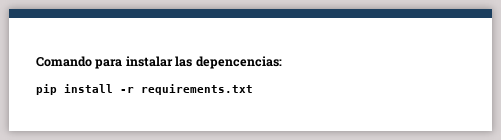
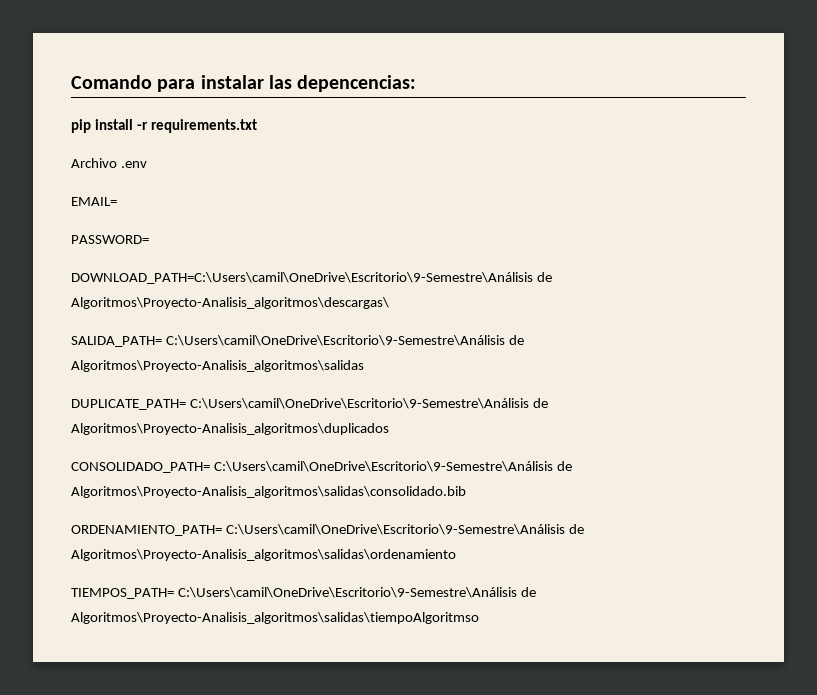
+ Archivo .env
+ EMAIL=
+ PASSWORD=
+ DOWNLOAD_PATH=C:\Users\camil\OneDrive\Escritorio\9-Semestre\Análisis de Algoritmos\Proyecto-Analisis_algoritmos\descargas\
+ SALIDA_PATH= C:\Users\camil\OneDrive\Escritorio\9-Semestre\Análisis de Algoritmos\Proyecto-Analisis_algoritmos\salidas
+ DUPLICATE_PATH= C:\Users\camil\OneDrive\Escritorio\9-Semestre\Análisis de Algoritmos\Proyecto-Analisis_algoritmos\duplicados
+ CONSOLIDADO_PATH= C:\Users\camil\OneDrive\Escritorio\9-Semestre\Análisis de Algoritmos\Proyecto-Analisis_algoritmos\salidas\consolidado.bib
+ ORDENAMIENTO_PATH= C:\Users\camil\OneDrive\Escritorio\9-Semestre\Análisis de Algoritmos\Proyecto-Analisis_algoritmos\salidas\ordenamiento
+ TIEMPOS_PATH= C:\Users\camil\OneDrive\Escritorio\9-Semestre\Análisis de Algoritmos\Proyecto-Analisis_algoritmos\salidas\tiempoAlgoritmso

